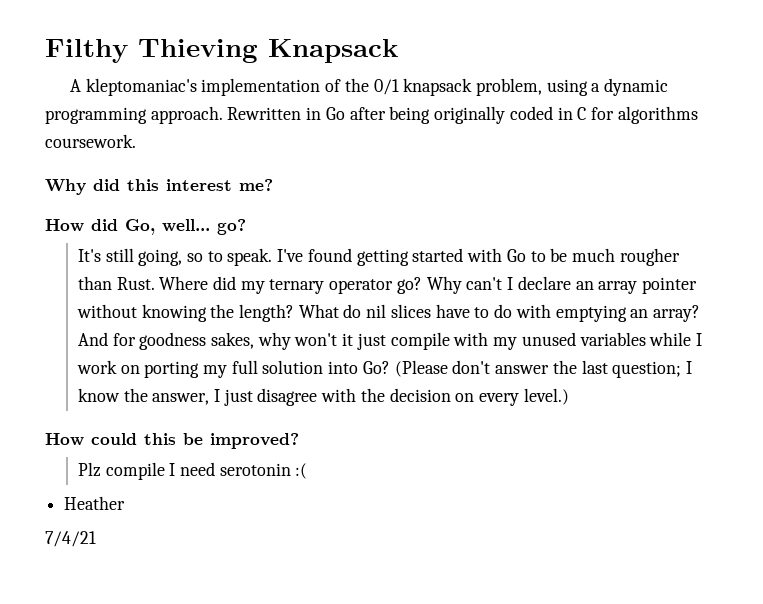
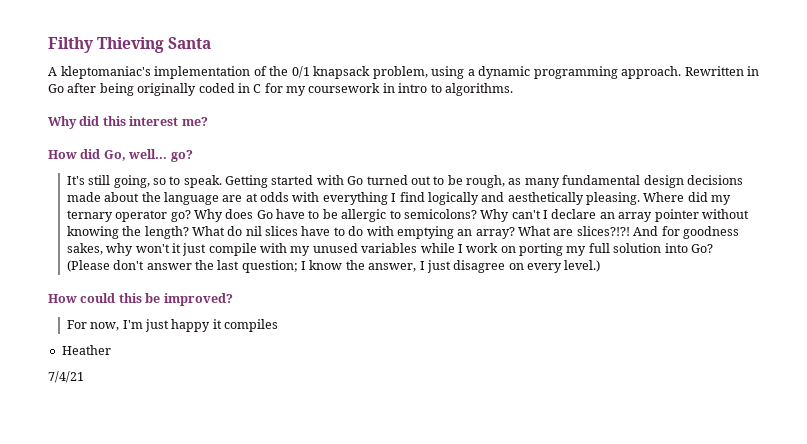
- Filthy Thieving Knapsack
+ Filthy Thieving Santa
- Rewritten in Go after being originally coded in C for algorithms coursework.
+ Rewritten in Go after being originally coded in C for my coursework in intro to algorithms.
- I've found getting started with Go to be much rougher than Rust.
+ Getting started with Go turned out to be rough, as many fundamental design decisions made about the language are at odds with everything I find logically and aesthetically pleasing.
- Why can't I declare an array pointer without knowing the length?
+ Why does Go have to be allergic to semicolons? Why can't I declare an array pointer without knowing the length?
+ What are slices?!?!
- (Please don't answer the last question; I know the answer, I just disagree with the decision on every level.)
+ (Please don't answer the last question; I know the answer, I just disagree on every level.)
- Plz compile I need serotonin :(
+ For now, I'm just happy it compiles

